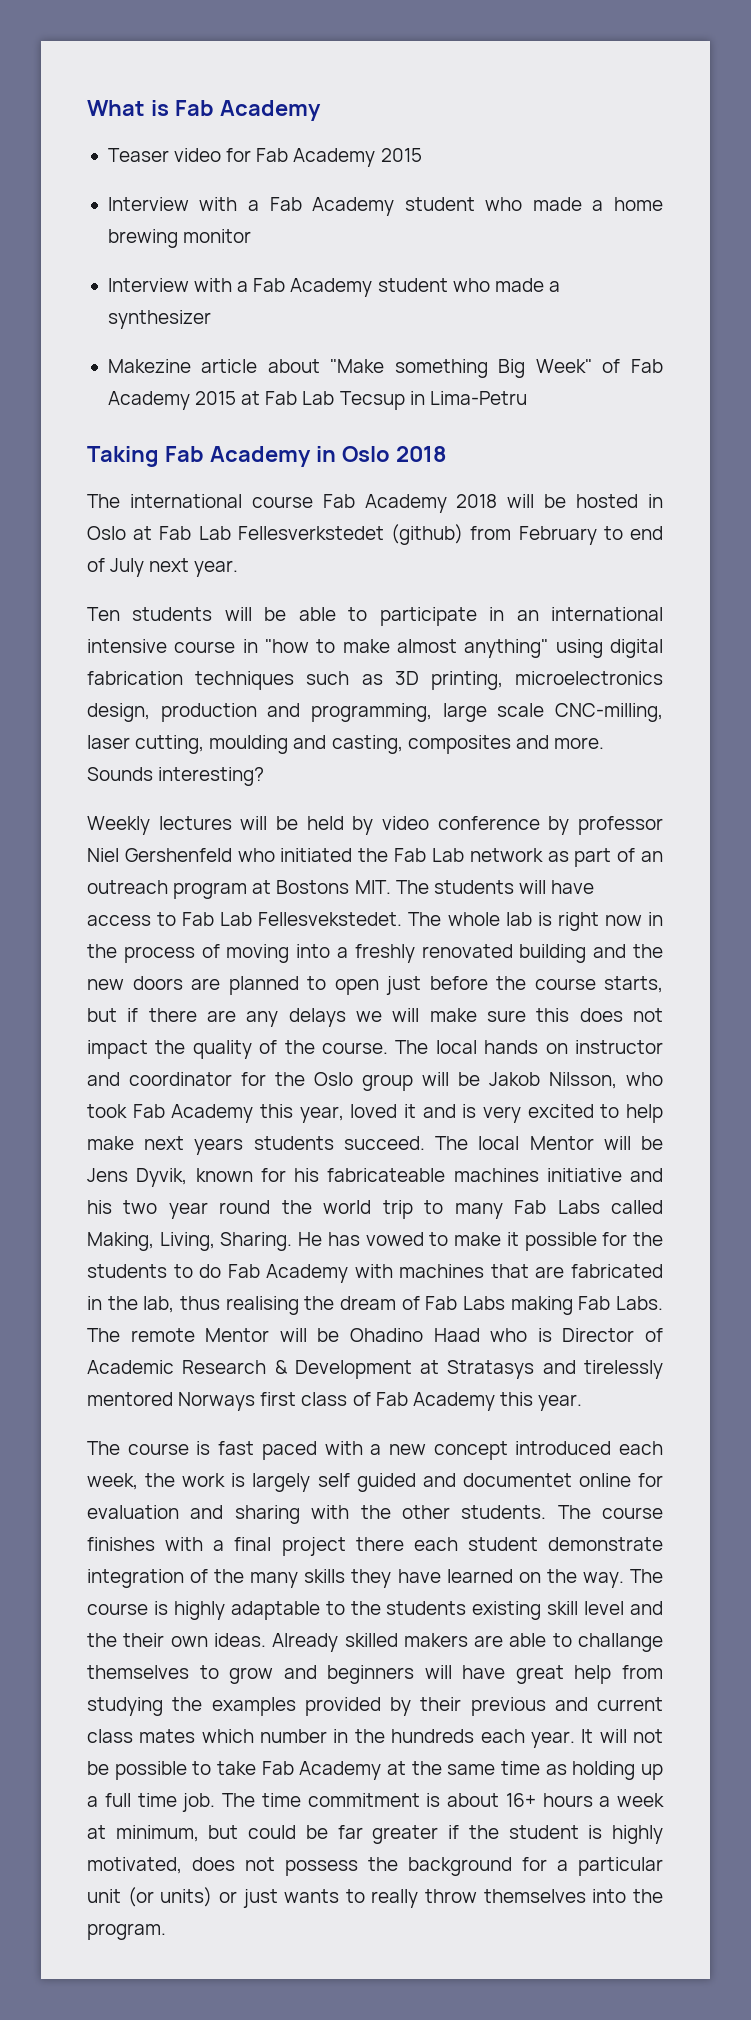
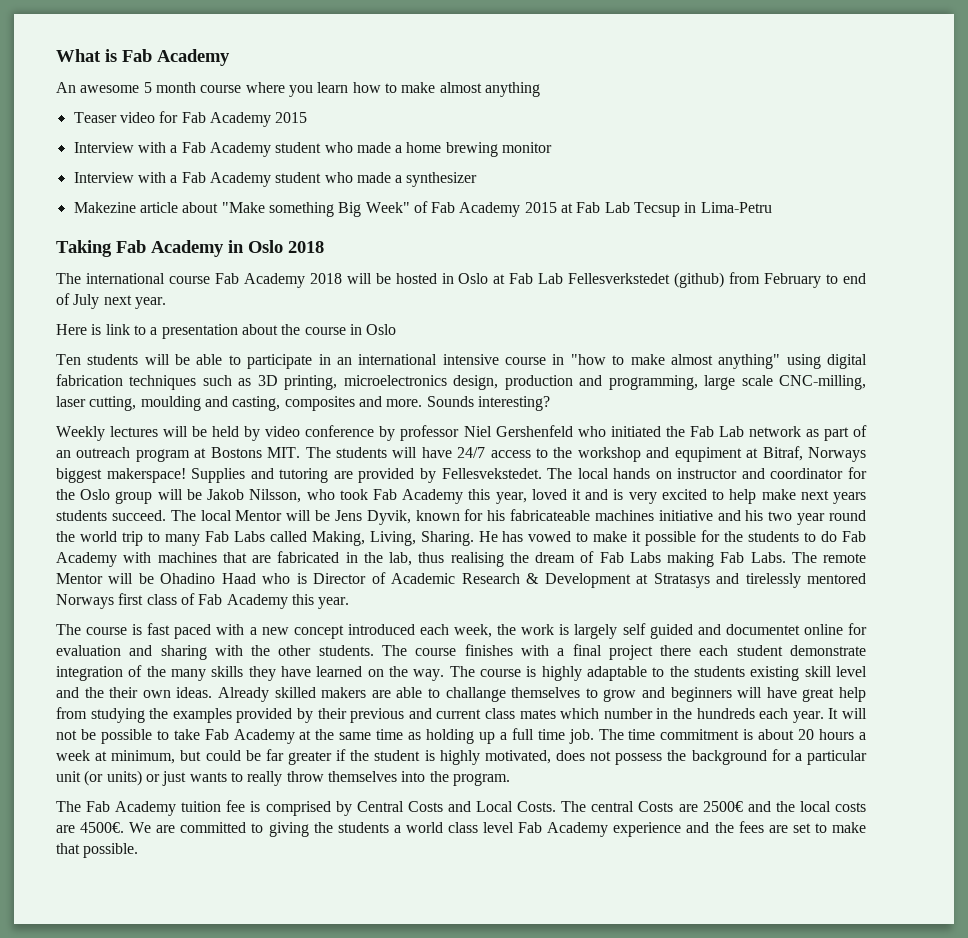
+ An awesome 5 month course where you learn how to make almost anything
+ Here is link to a presentation about the course in Oslo
- Weekly lectures will be held by video conference by professor Niel Gershenfeld who initiated the Fab Lab network as part of an outreach program at Bostons MIT. The students will have access to Fab Lab Fellesvekstedet. The whole lab is right now in the process of moving into a freshly renovated building and the new doors are planned to open just before the course starts, but if there are any delays we will make sure this does not impact the quality of the course.
+ Weekly lectures will be held by video conference by professor Niel Gershenfeld who initiated the Fab Lab network as part of an outreach program at Bostons MIT. The students will have 24/7 access to the workshop and equpiment at Bitraf, Norways biggest makerspace! Supplies and tutoring are provided by Fellesvekstedet.
- The time commitment is about 16+ hours a week at minimum, but could be far greater if the student is highly motivated, does not possess the background for a particular unit (or units) or just wants to really throw themselves into the program.
+ The time commitment is about 20 hours a week at minimum, but could be far greater if the student is highly motivated, does not possess the background for a particular unit (or units) or just wants to really throw themselves into the program.
+ The Fab Academy tuition fee is comprised by Central Costs and Local Costs. The central Costs are 2500€ and the local costs are 4500€. We are committed to giving the students a world class level Fab Academy experience and the fees are set to make that possible.

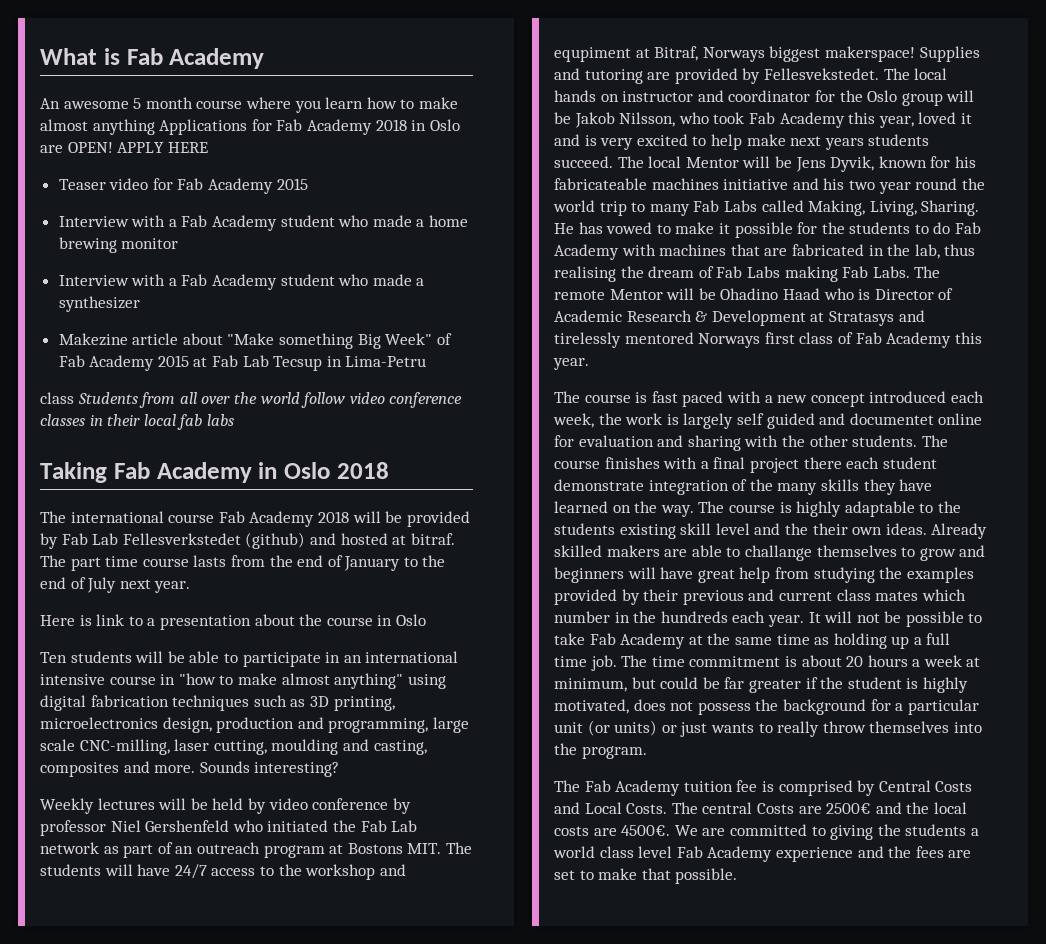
- An awesome 5 month course where you learn how to make almost anything
+ An awesome 5 month course where you learn how to make almost anything Applications for Fab Academy 2018 in Oslo are OPEN! APPLY HERE
+ class Students from all over the world follow video conference classes in their local fab labs
- The international course Fab Academy 2018 will be hosted in Oslo at Fab Lab Fellesverkstedet (github) from February to end of July next year.
+ The international course Fab Academy 2018 will be provided by Fab Lab Fellesverkstedet (github) and hosted at bitraf. The part time course lasts from the end of January to the end of July next year.

